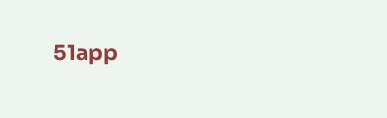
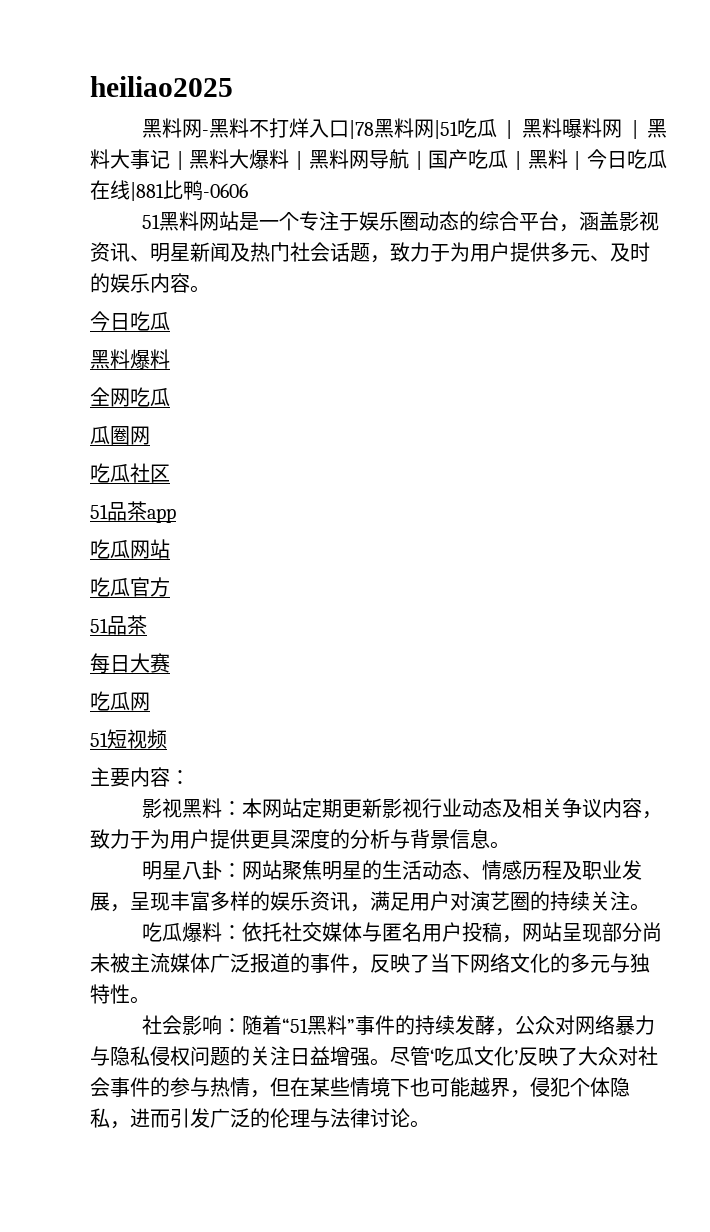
- 51app
+ heiliao2025
+ 黑料网-黑料不打烊入口|78黑料网|51吃瓜 | 黑料曝料网 | 黑料大事记 | 黑料大爆料 | 黑料网导航 | 国产吃瓜 | 黑料 | 今日吃瓜在线|881比鸭-0606
+ 51黑料网站是一个专注于娱乐圈动态的综合平台，涵盖影视资讯、明星新闻及热门社会话题，致力于为用户提供多元、及时的娱乐内容。
+ 今日吃瓜
+ 黑料爆料
+ 全网吃瓜
+ 瓜圈网
+ 吃瓜社区
+ 51品茶app
+ 吃瓜网站
+ 吃瓜官方
+ 51品茶
+ 每日大赛
+ 吃瓜网
+ 51短视频
+ 主要内容：
+ 影视黑料：本网站定期更新影视行业动态及相关争议内容，致力于为用户提供更具深度的分析与背景信息。
+ 明星八卦：网站聚焦明星的生活动态、情感历程及职业发展，呈现丰富多样的娱乐资讯，满足用户对演艺圈的持续关注。
+ 吃瓜爆料：依托社交媒体与匿名用户投稿，网站呈现部分尚未被主流媒体广泛报道的事件，反映了当下网络文化的多元与独特性。
+ 社会影响：随着“51黑料”事件的持续发酵，公众对网络暴力与隐私侵权问题的关注日益增强。尽管‘吃瓜文化’反映了大众对社会事件的参与热情，但在某些情境下也可能越界，侵犯个体隐私，进而引发广泛的伦理与法律讨论。

